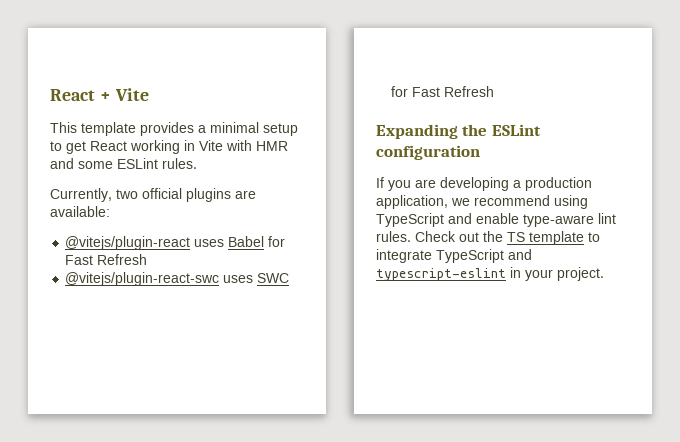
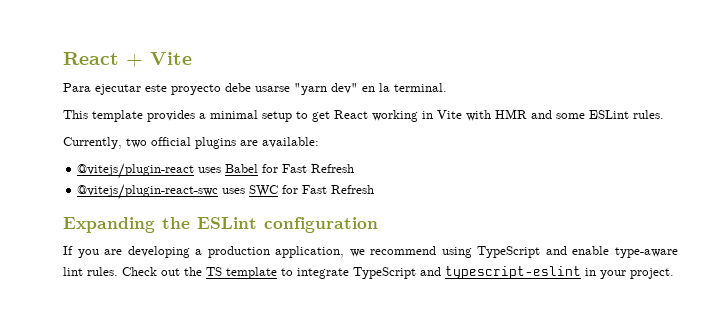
+ Para ejecutar este proyecto debe usarse "yarn dev" en la terminal.

